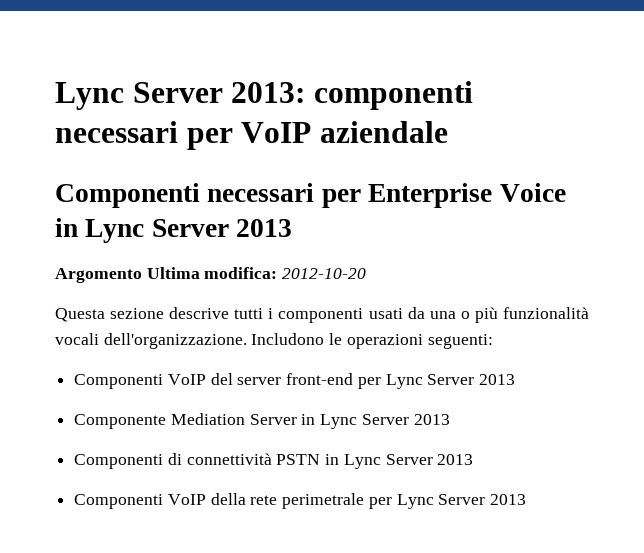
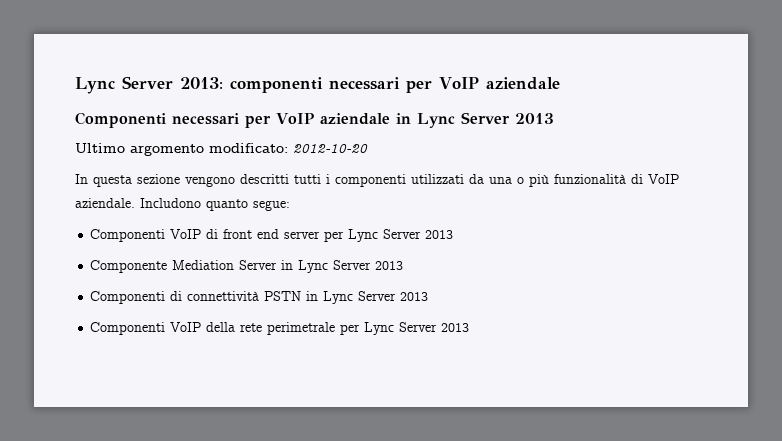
- Componenti necessari per Enterprise Voice in Lync Server 2013
- Argomento Ultima modifica: 2012-10-20
- Questa sezione descrive tutti i componenti usati da una o più funzionalità vocali dell'organizzazione. Includono le operazioni seguenti:
- Componenti VoIP del server front-end per Lync Server 2013
+ Componenti necessari per VoIP aziendale in Lync Server 2013
+ Ultimo argomento modificato: 2012-10-20
+ In questa sezione vengono descritti tutti i componenti utilizzati da una o più funzionalità di VoIP aziendale. Includono quanto segue:
+ Componenti VoIP di front end server per Lync Server 2013

